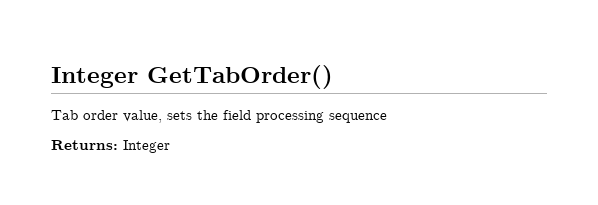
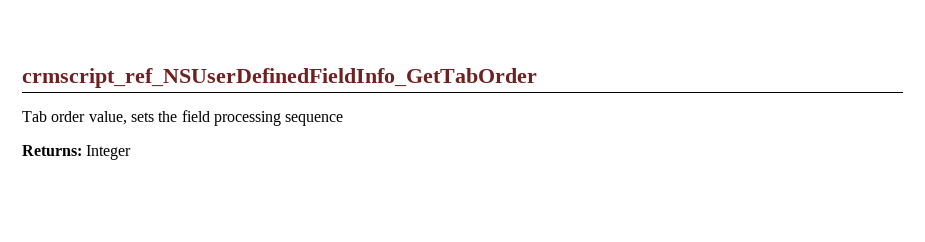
- Integer GetTabOrder()
+ crmscript_ref_NSUserDefinedFieldInfo_GetTabOrder

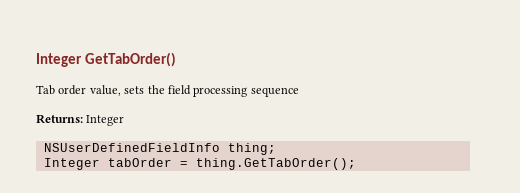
- crmscript_ref_NSUserDefinedFieldInfo_GetTabOrder
+ Integer GetTabOrder()
+ NSUserDefinedFieldInfo thing;
+ Integer tabOrder = thing.GetTabOrder();

